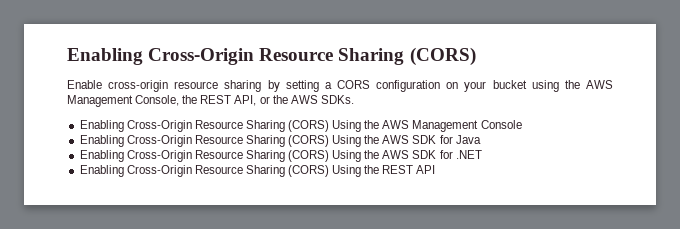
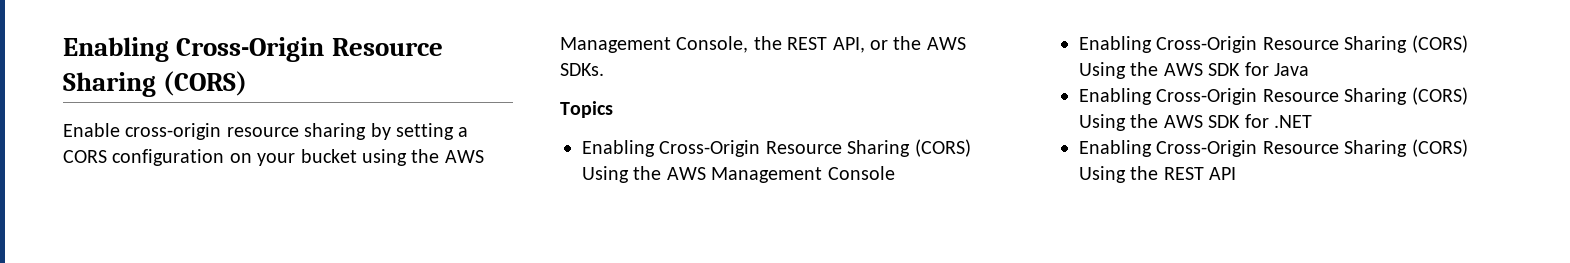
+ Topics

